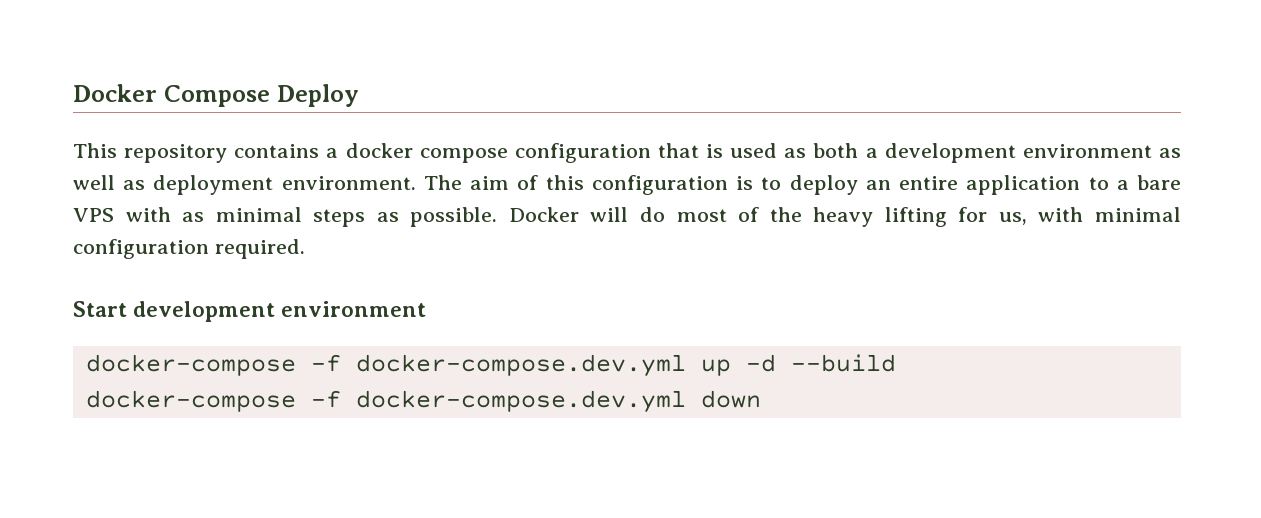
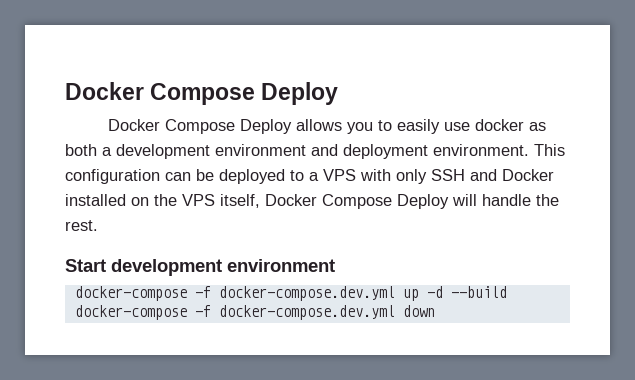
- This repository contains a docker compose configuration that is used as both a development environment as well as deployment environment. The aim of this configuration is to deploy an entire application to a bare VPS with as minimal steps as possible. Docker will do most of the heavy lifting for us, with minimal configuration required.
+ Docker Compose Deploy allows you to easily use docker as both a development environment and deployment environment. This configuration can be deployed to a VPS with only SSH and Docker installed on the VPS itself, Docker Compose Deploy will handle the rest.

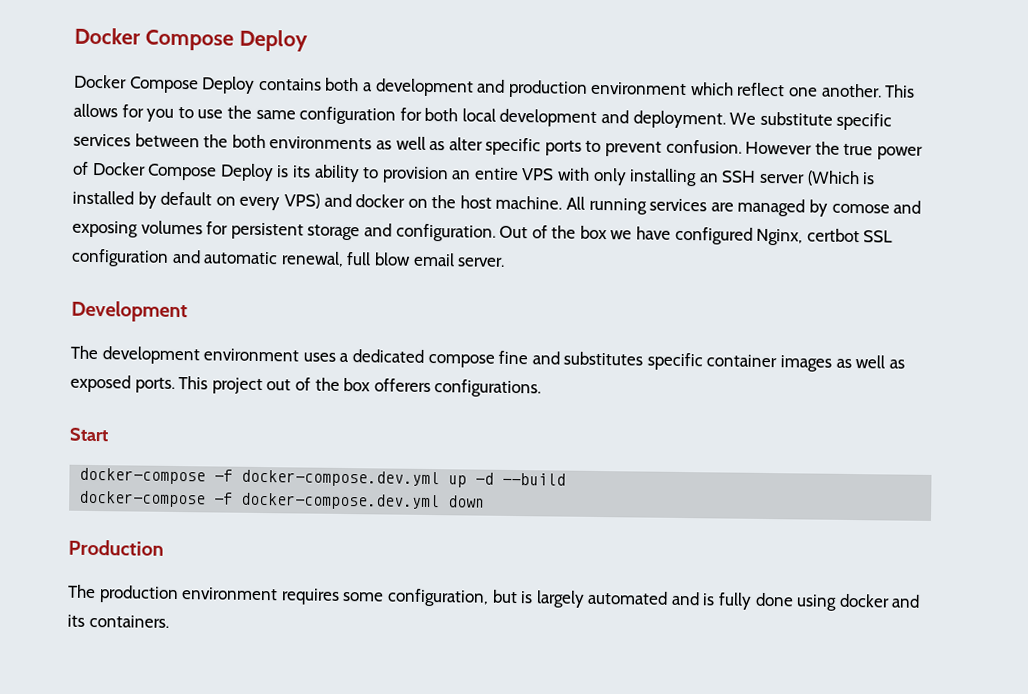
- Docker Compose Deploy allows you to easily use docker as both a development environment and deployment environment. This configuration can be deployed to a VPS with only SSH and Docker installed on the VPS itself, Docker Compose Deploy will handle the rest.
+ Docker Compose Deploy contains both a development and production environment which reflect one another. This allows for you to use the same configuration for both local development and deployment. We substitute specific services between the both environments as well as alter specific ports to prevent confusion. However the true power of Docker Compose Deploy is its ability to provision an entire VPS with only installing an SSH server (Which is installed by default on every VPS) and docker on the host machine. All running services are managed by comose and exposing volumes for persistent storage and configuration. Out of the box we have configured Nginx, certbot SSL configuration and automatic renewal, full blow email server.
+ Development
+ The development environment uses a dedicated compose fine and substitutes specific container images as well as exposed ports. This project out of the box offerers configurations.
- Start development environment
+ Start
+ Production
+ The production environment requires some configuration, but is largely automated and is fully done using docker and its containers.

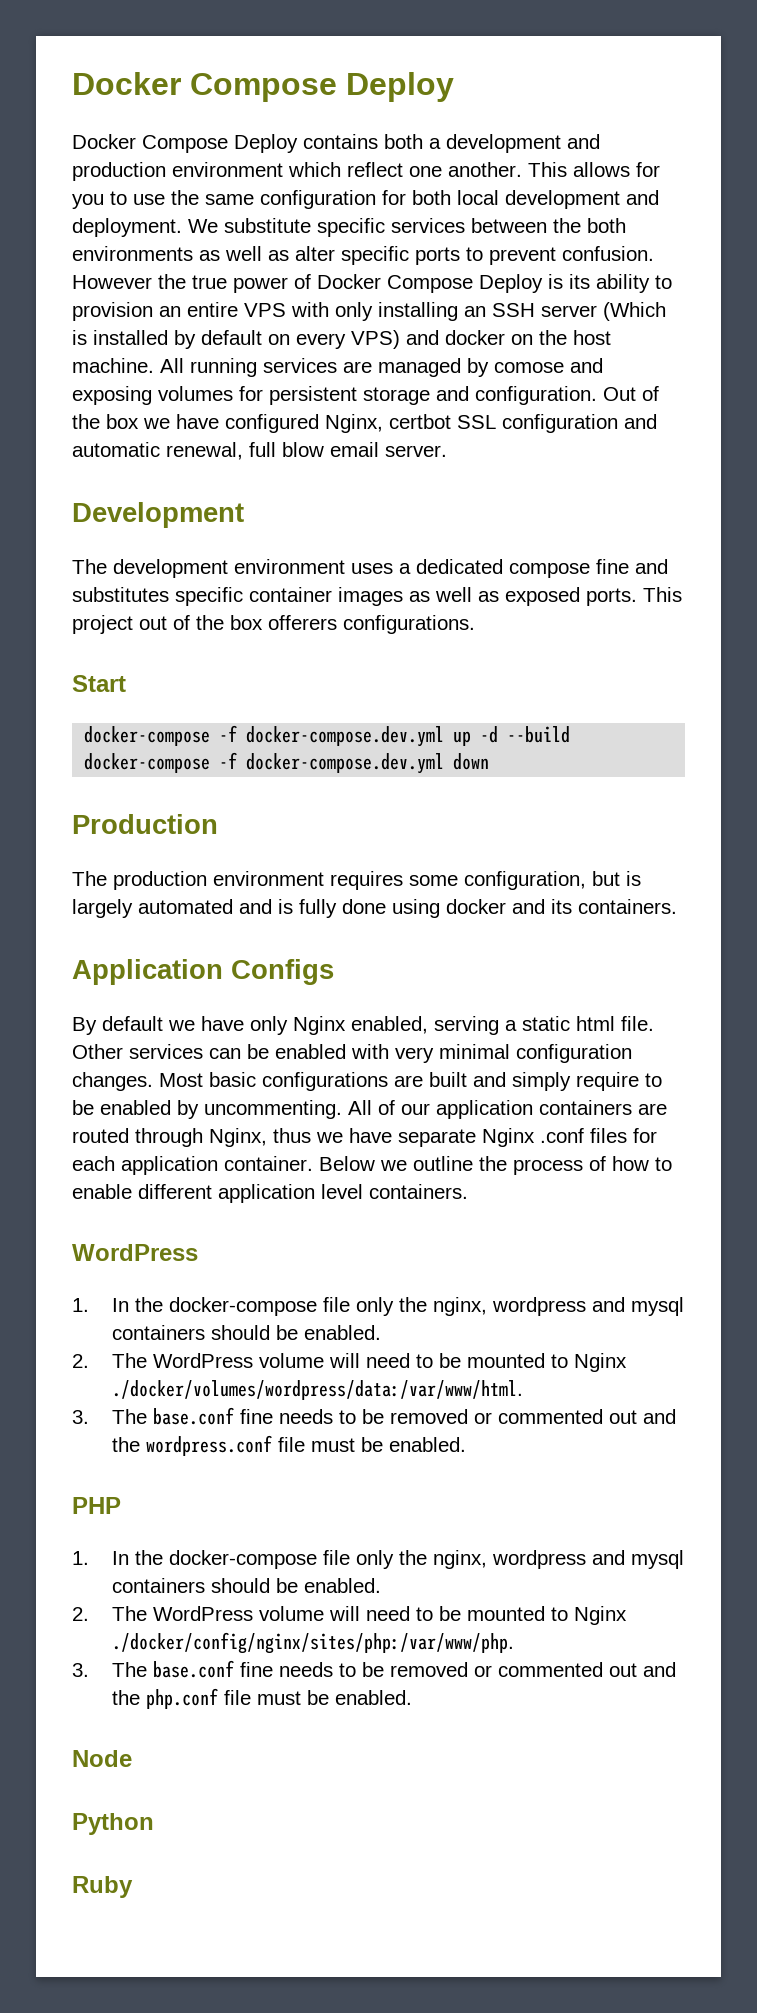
+ Application Configs
+ By default we have only Nginx enabled, serving a static html file. Other services can be enabled with very minimal configuration changes. Most basic configurations are built and simply require to be enabled by uncommenting. All of our application containers are routed through Nginx, thus we have separate Nginx .conf files for each application container. Below we outline the process of how to enable different application level containers.
+ WordPress
+ 1. In the docker-compose file only the nginx, wordpress and mysql containers should be enabled.
+ 2. The WordPress volume will need to be mounted to Nginx ./docker/volumes/wordpress/data:/var/www/html.
+ 3. The base.conf fine needs to be removed or commented out and the wordpress.conf file must be enabled.
+ PHP
+ 1. In the docker-compose file only the nginx, wordpress and mysql containers should be enabled.
+ 2. The WordPress volume will need to be mounted to Nginx ./docker/config/nginx/sites/php:/var/www/php.
+ 3. The base.conf fine needs to be removed or commented out and the php.conf file must be enabled.
+ Node
+ Python
+ Ruby

